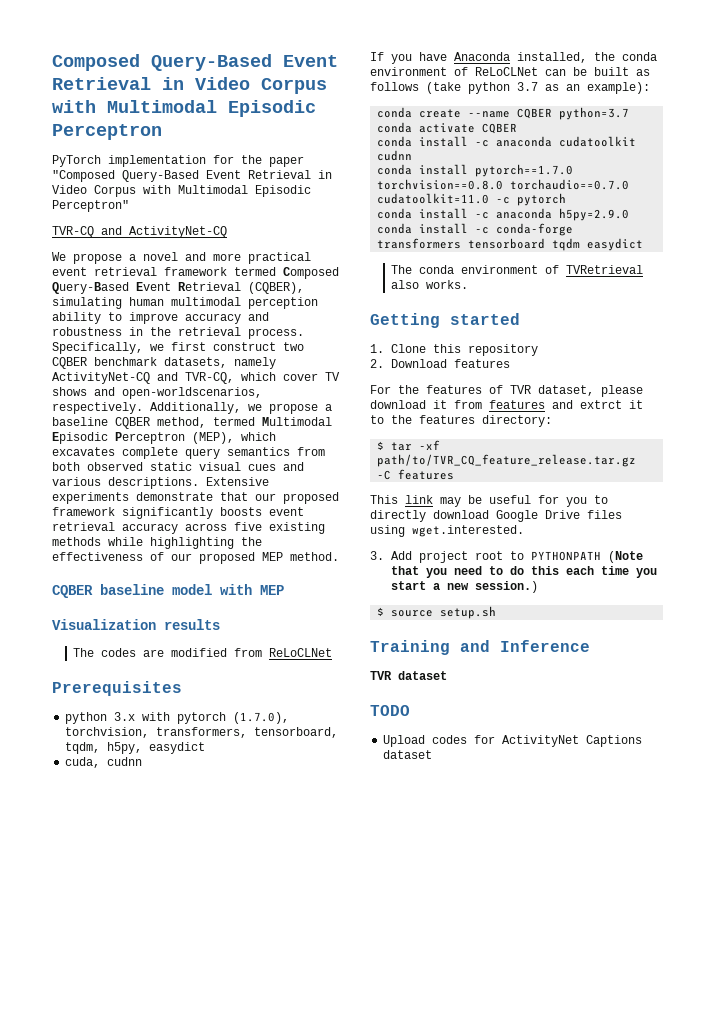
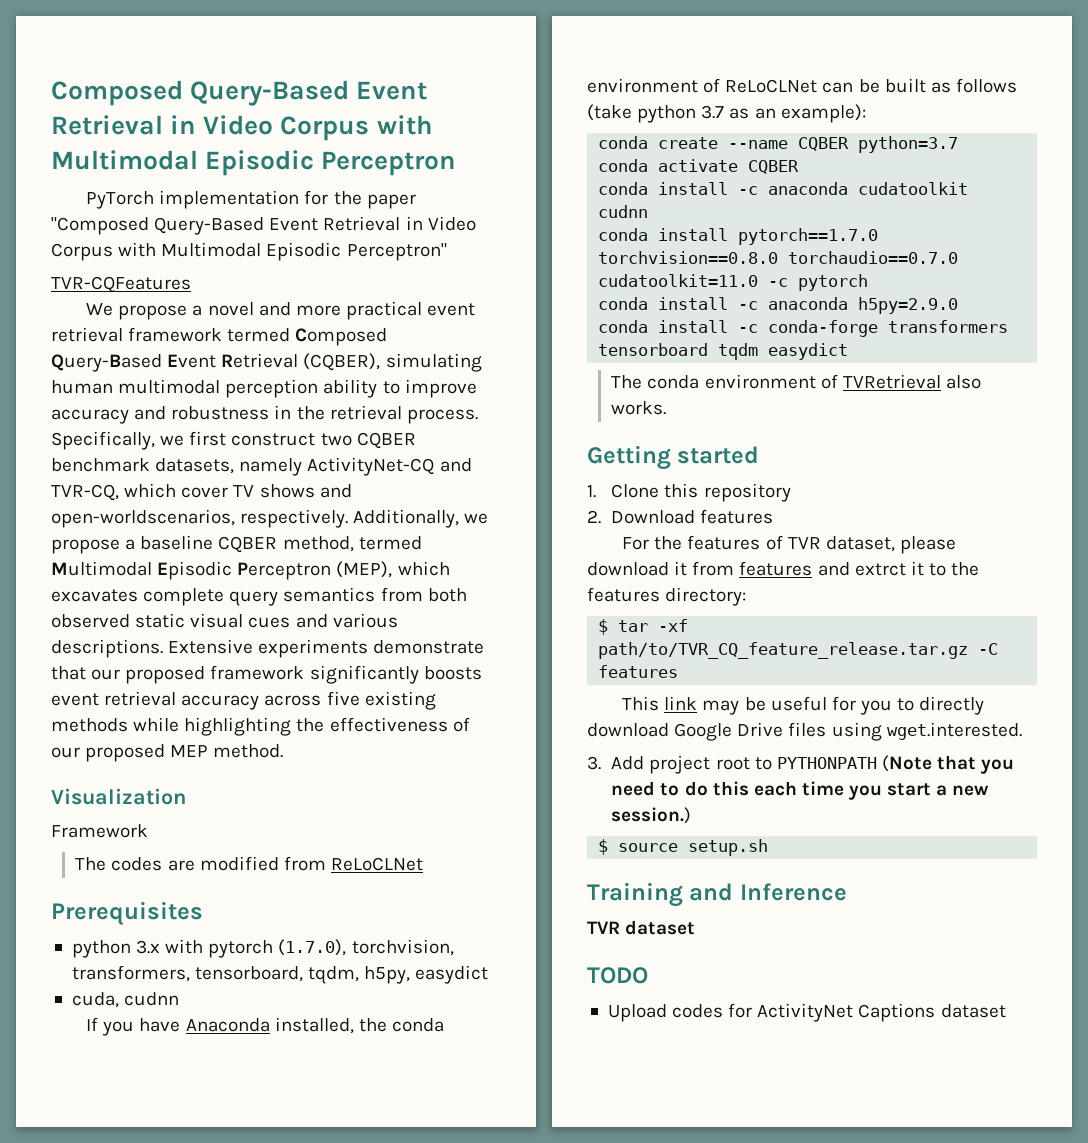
- TVR-CQ and ActivityNet-CQ
+ TVR-CQFeatures
- CQBER baseline model with MEP
- Visualization results
+ Visualization
+ Framework

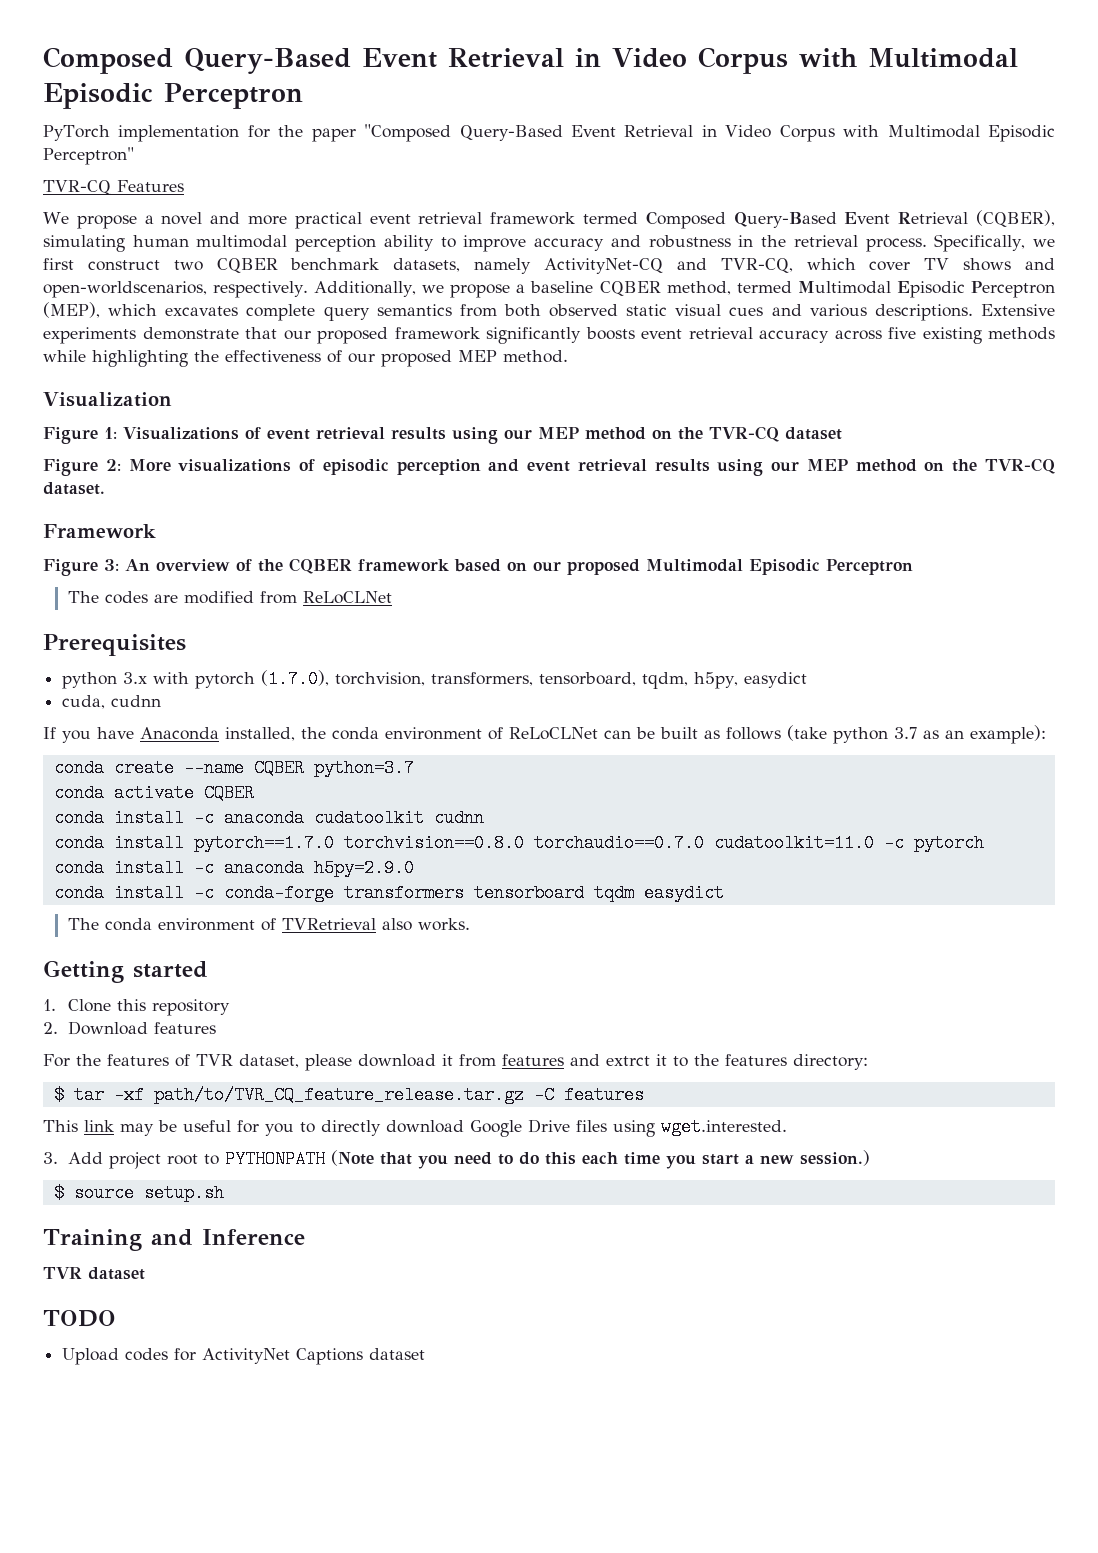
- TVR-CQFeatures
+ TVR-CQ Features
+ Figure 1: Visualizations of event retrieval results using our MEP method on the TVR-CQ dataset
+ Figure 2: More visualizations of episodic perception and event retrieval results using our MEP method on the TVR-CQ dataset.
  Framework
+ Figure 3: An overview of the CQBER framework based on our proposed Multimodal Episodic Perceptron

